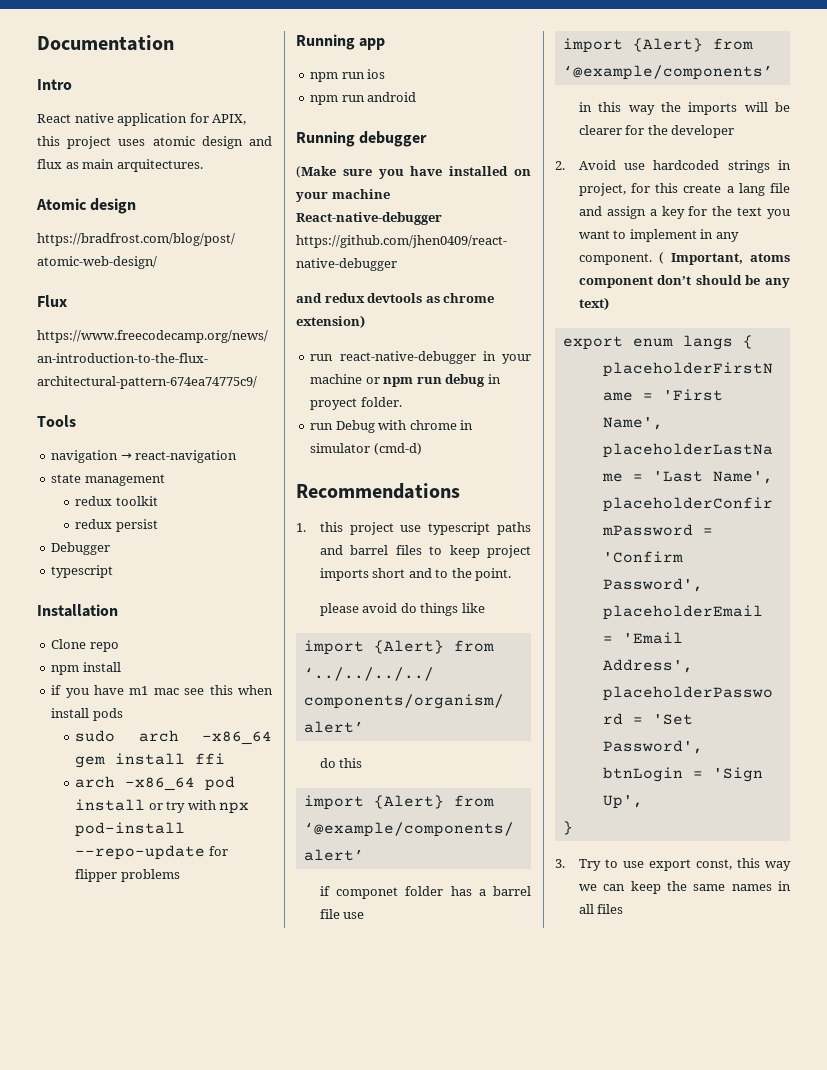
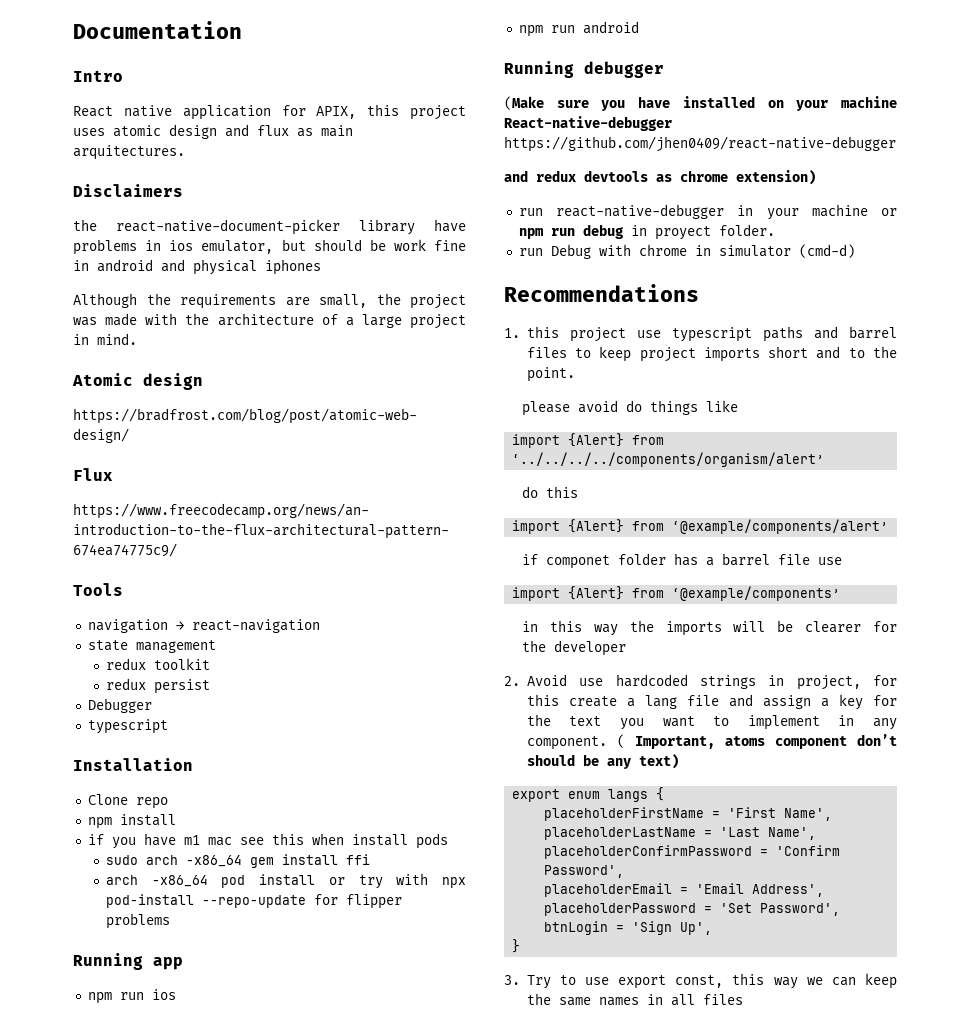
+ Disclaimers
+ the react-native-document-picker library have problems in ios emulator, but should be work fine in android and physical iphones
+ Although the requirements are small, the project was made with the architecture of a large project in mind.

